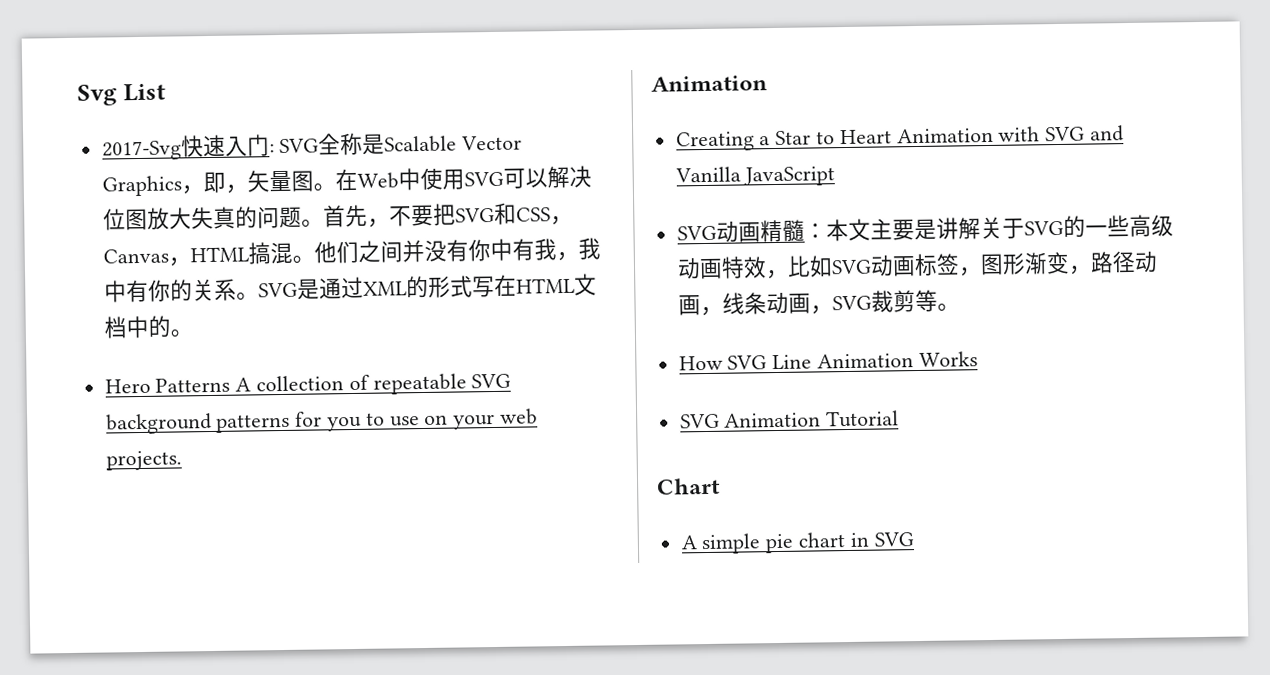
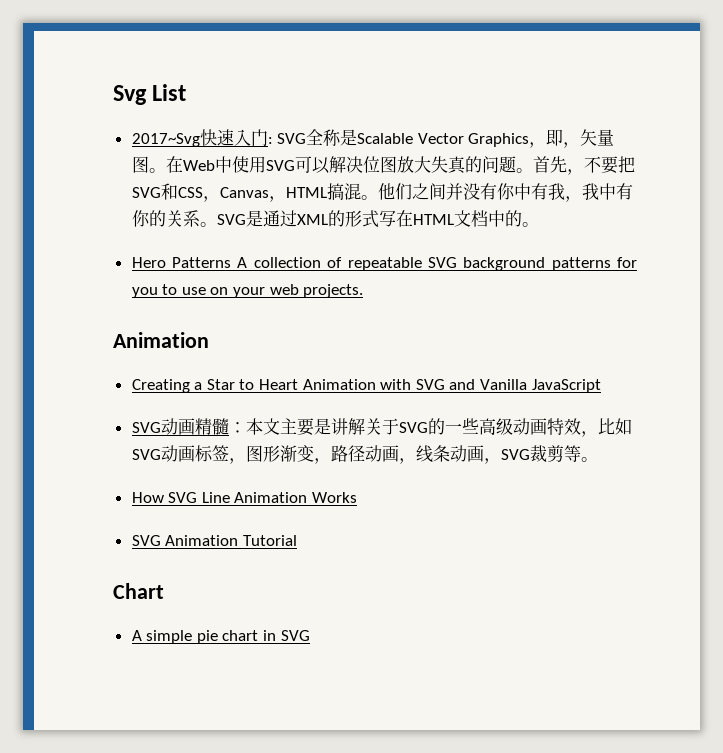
- 2017-Svg快速入门: SVG全称是Scalable Vector Graphics，即，矢量图。
+ 2017~Svg快速入门: SVG全称是Scalable Vector Graphics，即，矢量图。

